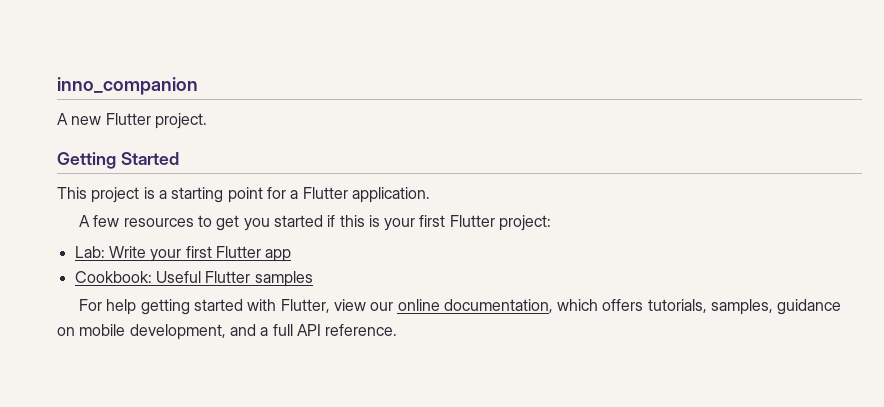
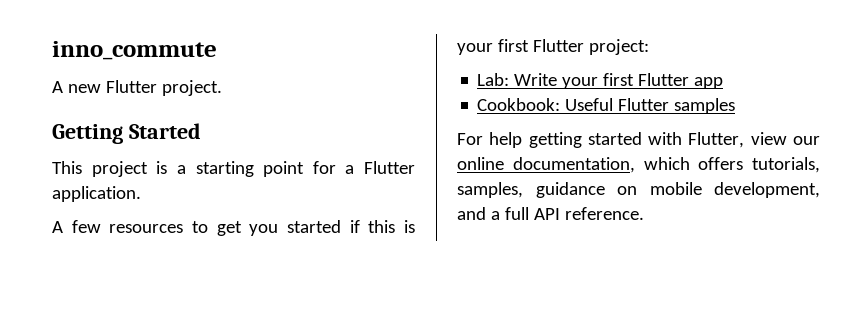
- inno_companion
+ inno_commute

